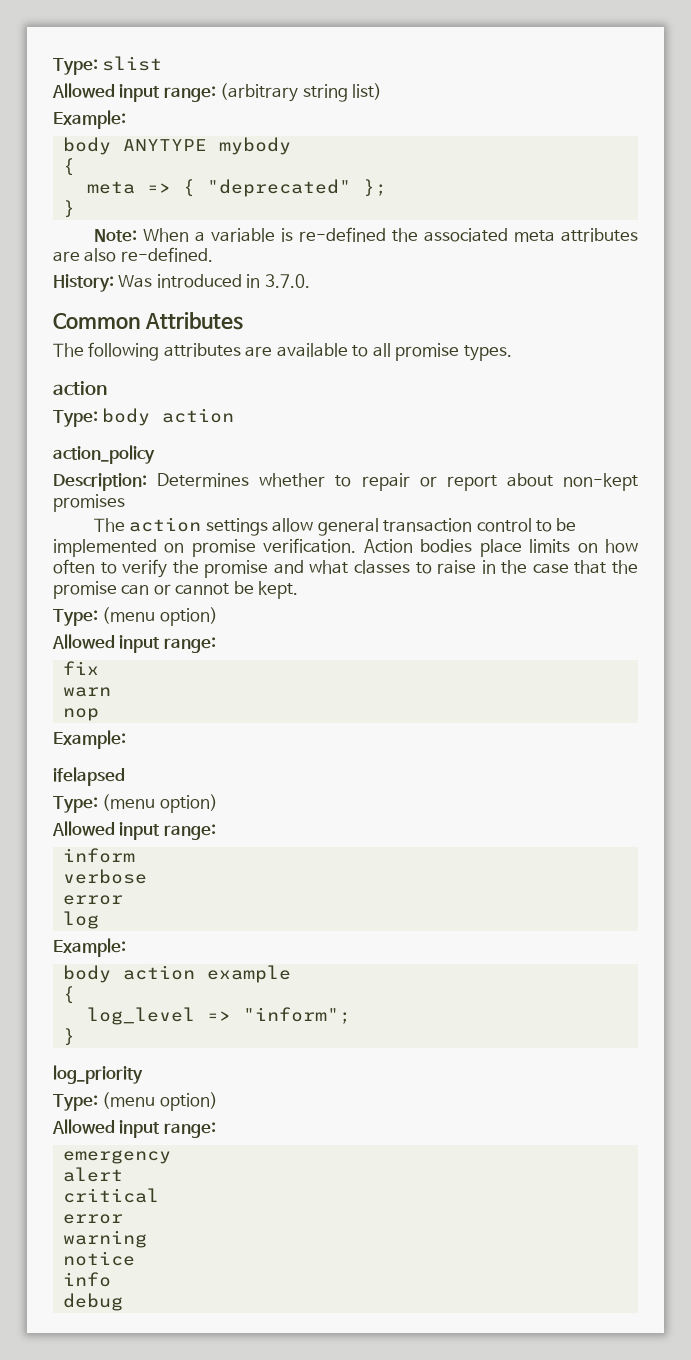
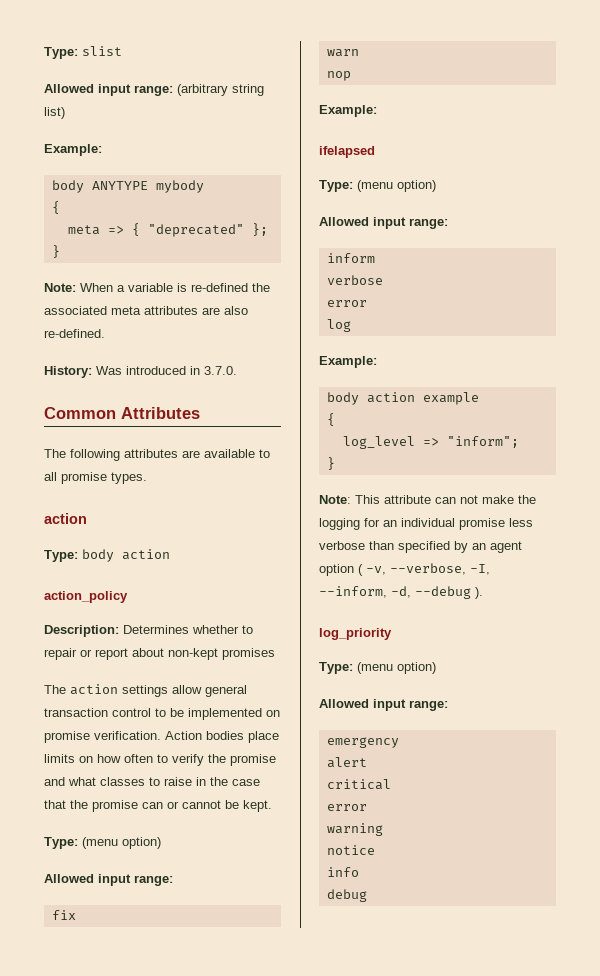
+ Note: This attribute can not make the logging for an individual promise less verbose than specified by an agent option ( -v, --verbose, -I, --inform, -d, --debug ).

